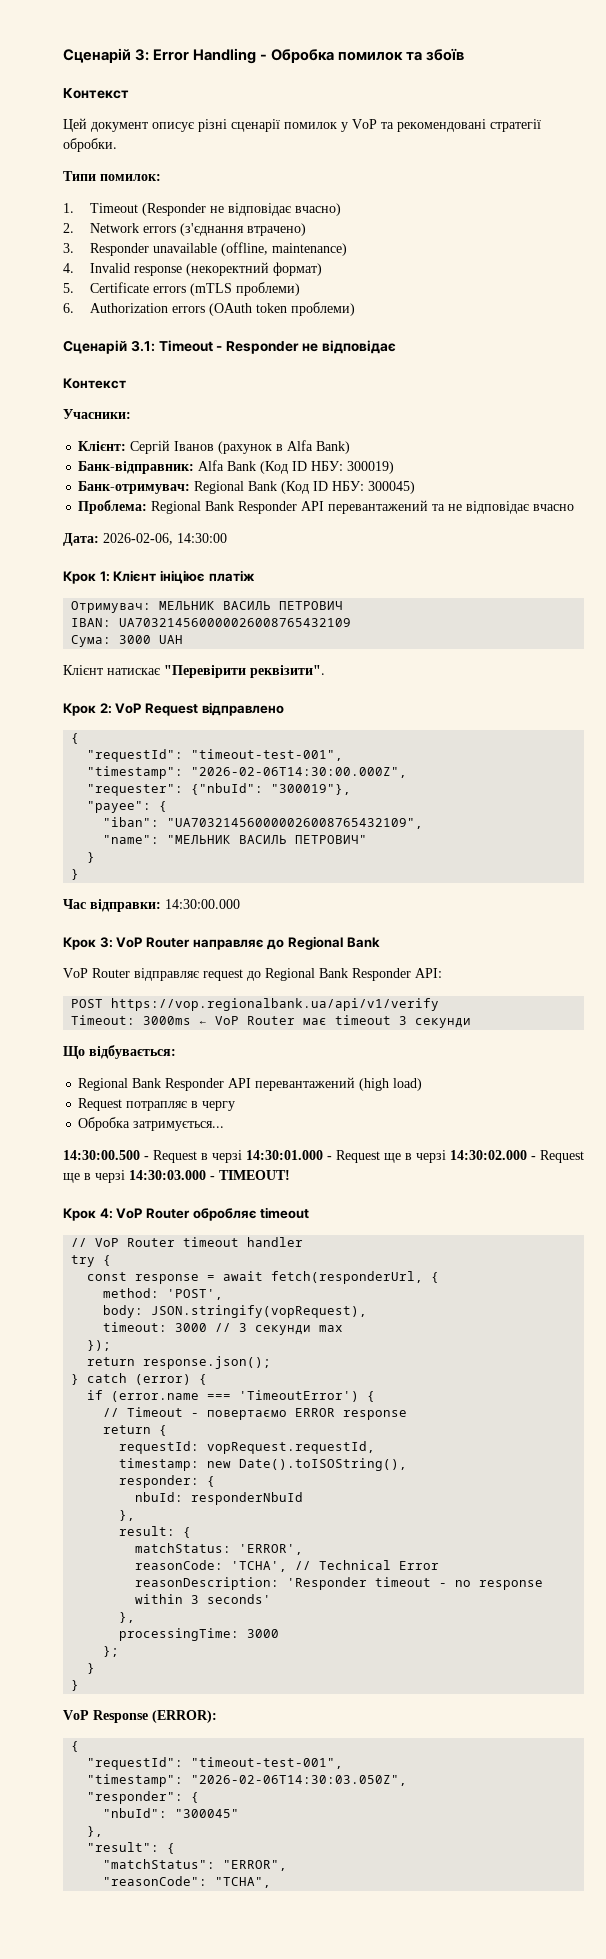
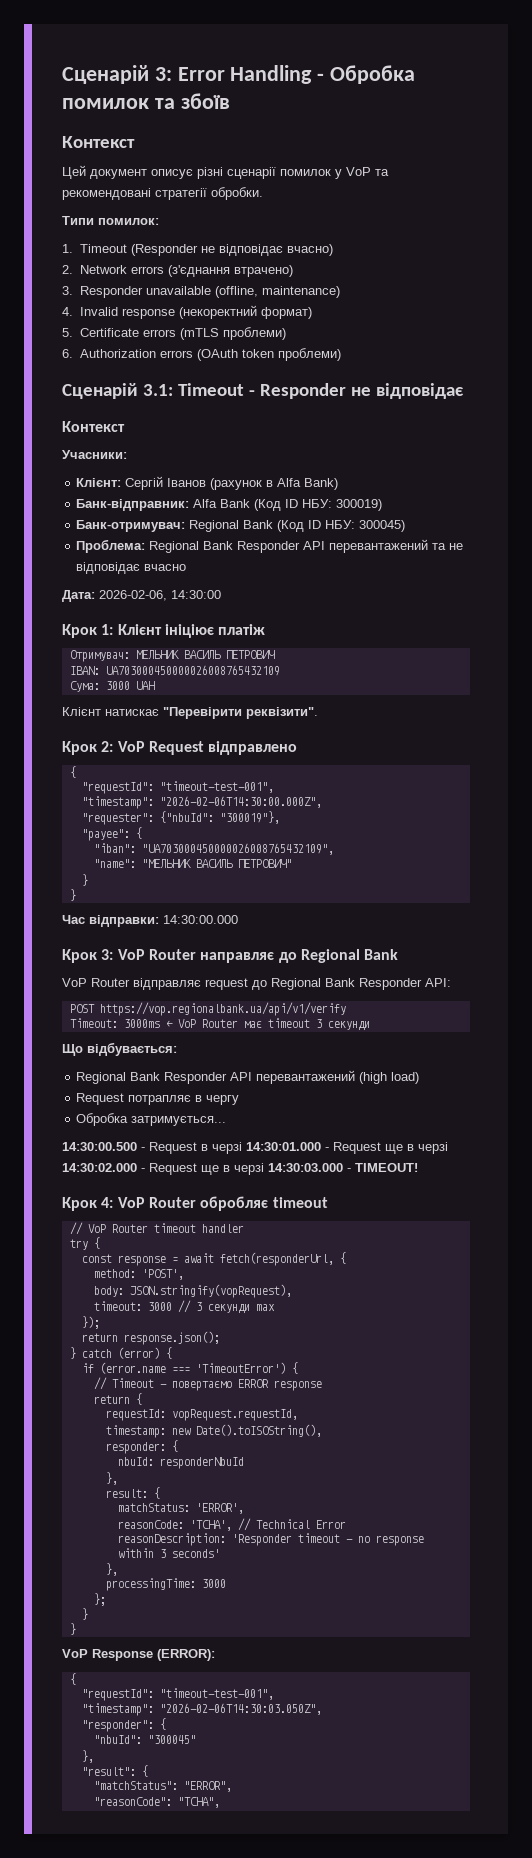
- IBAN: UA703214560000026008765432109
+ IBAN: UA703000450000026008765432109
- "iban": "UA703214560000026008765432109",
+ "iban": "UA703000450000026008765432109",

